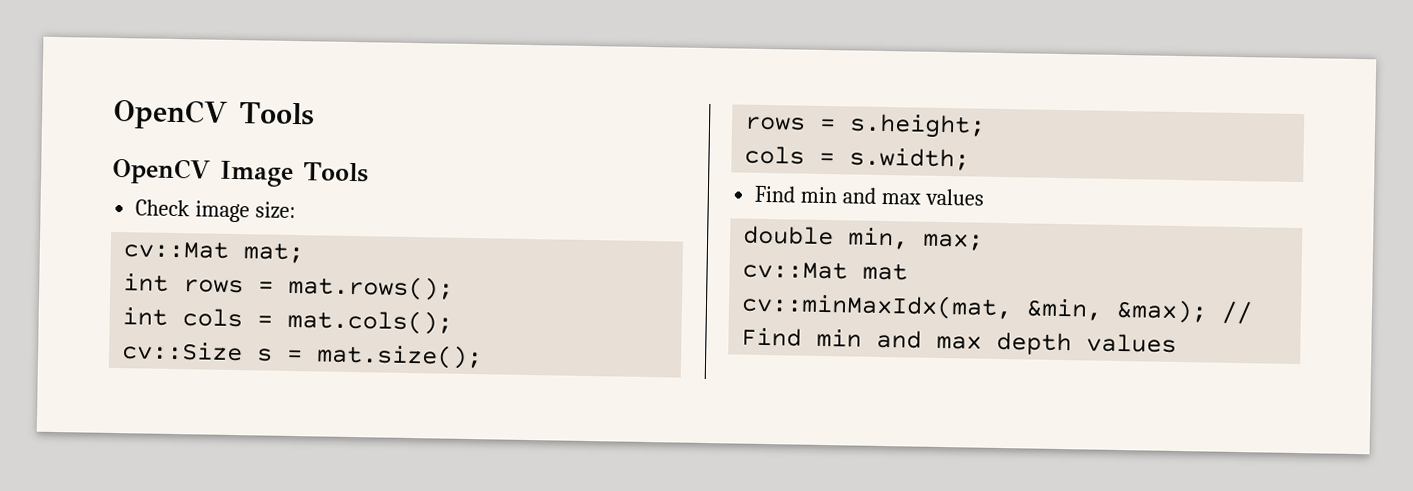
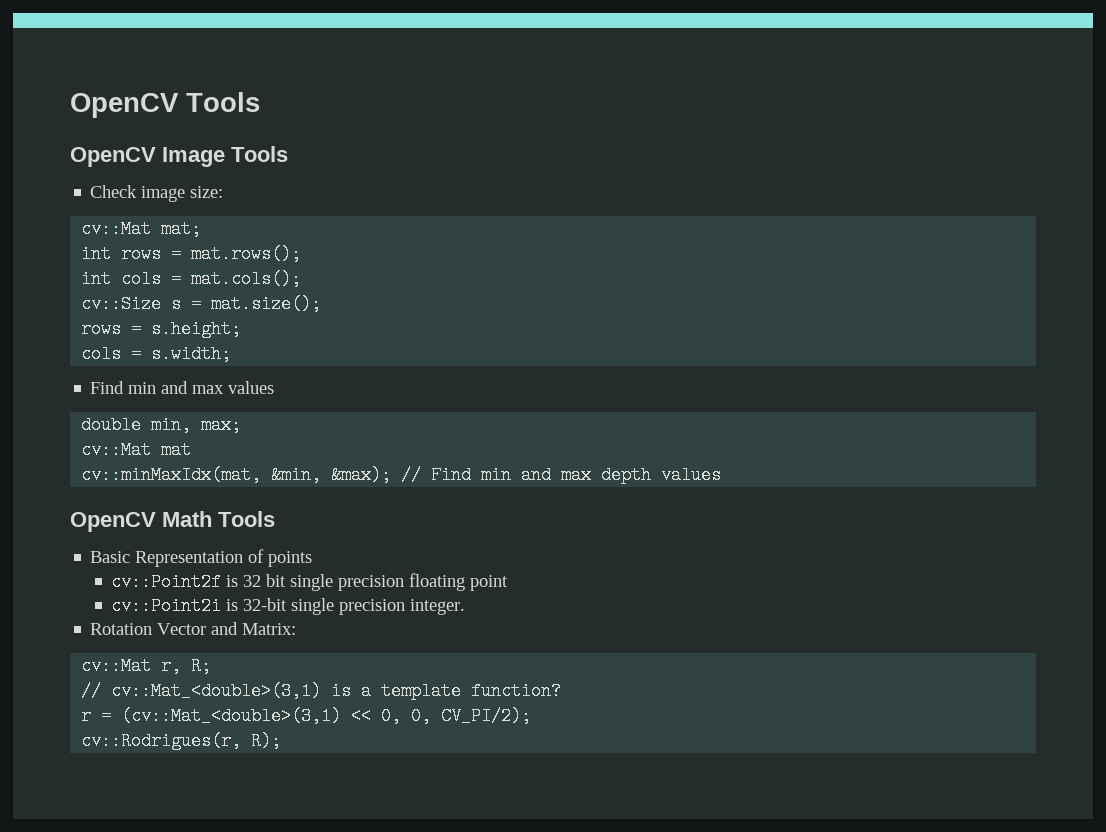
+ OpenCV Math Tools
+ Basic Representation of points
+ cv::Point2f is 32 bit single precision floating point
+ cv::Point2i is 32-bit single precision integer.
+ Rotation Vector and Matrix:
+ cv::Mat r, R;
+ // cv::Mat_<double>(3,1) is a template function?
+ r = (cv::Mat_<double>(3,1) << 0, 0, CV_PI/2);
+ cv::Rodrigues(r, R);

